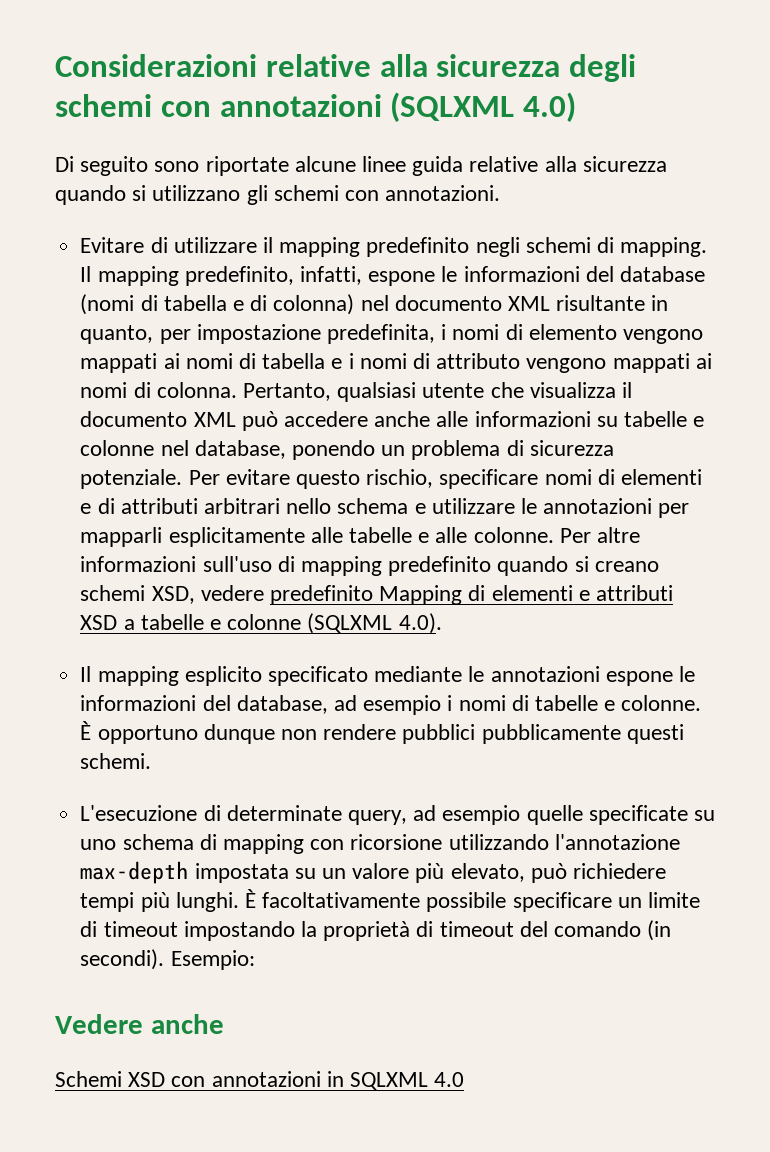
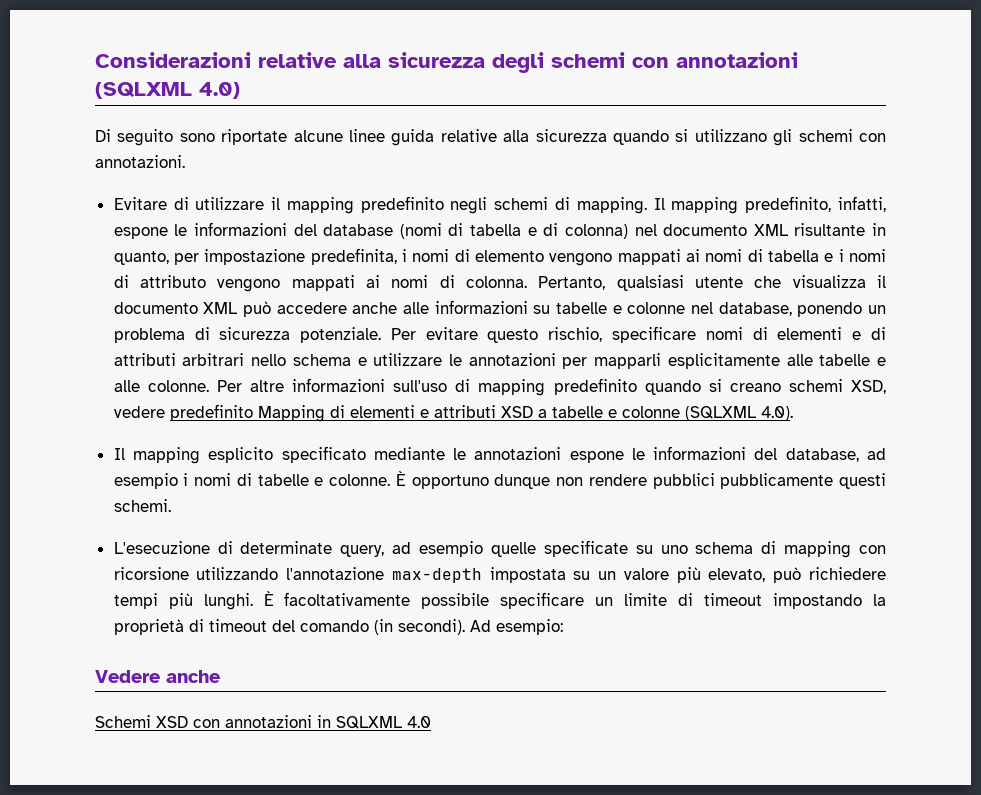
- Esempio:
+ Ad esempio:

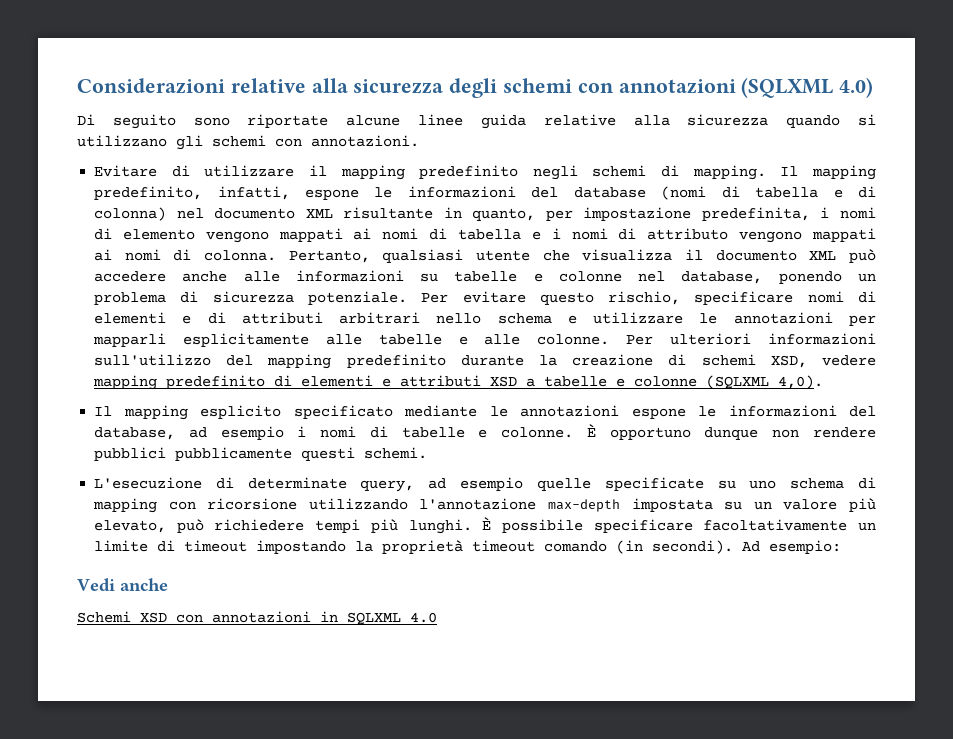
- Per altre informazioni sull'uso di mapping predefinito quando si creano schemi XSD, vedere predefinito Mapping di elementi e attributi XSD a tabelle e colonne (SQLXML 4.0).
+ Per ulteriori informazioni sull'utilizzo del mapping predefinito durante la creazione di schemi XSD, vedere mapping predefinito di elementi e attributi XSD a tabelle e colonne (SQLXML 4,0).
- È facoltativamente possibile specificare un limite di timeout impostando la proprietà di timeout del comando (in secondi).
+ È possibile specificare facoltativamente un limite di timeout impostando la proprietà timeout comando (in secondi).
- Vedere anche
+ Vedi anche

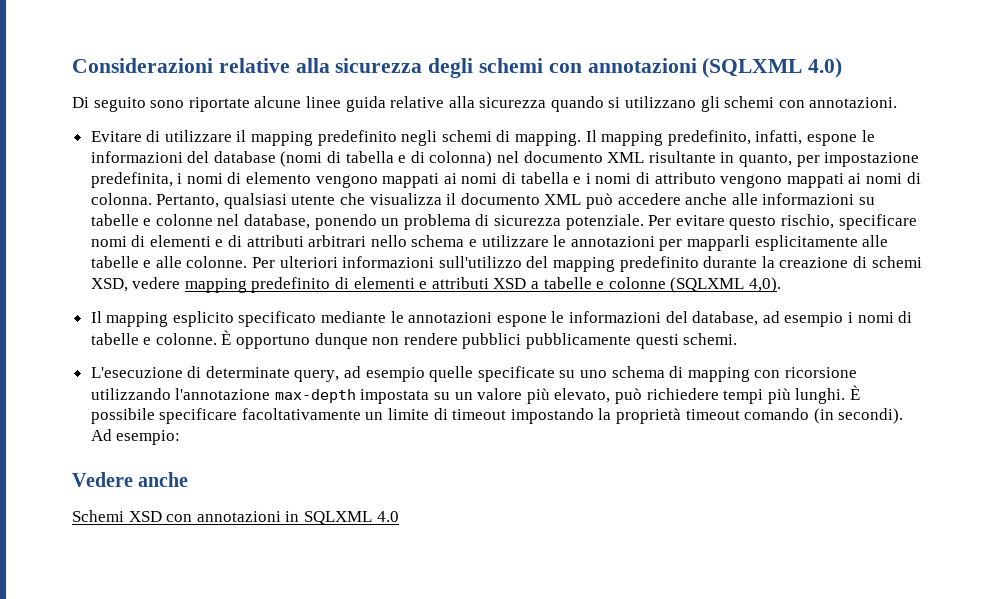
- Vedi anche
+ Vedere anche

